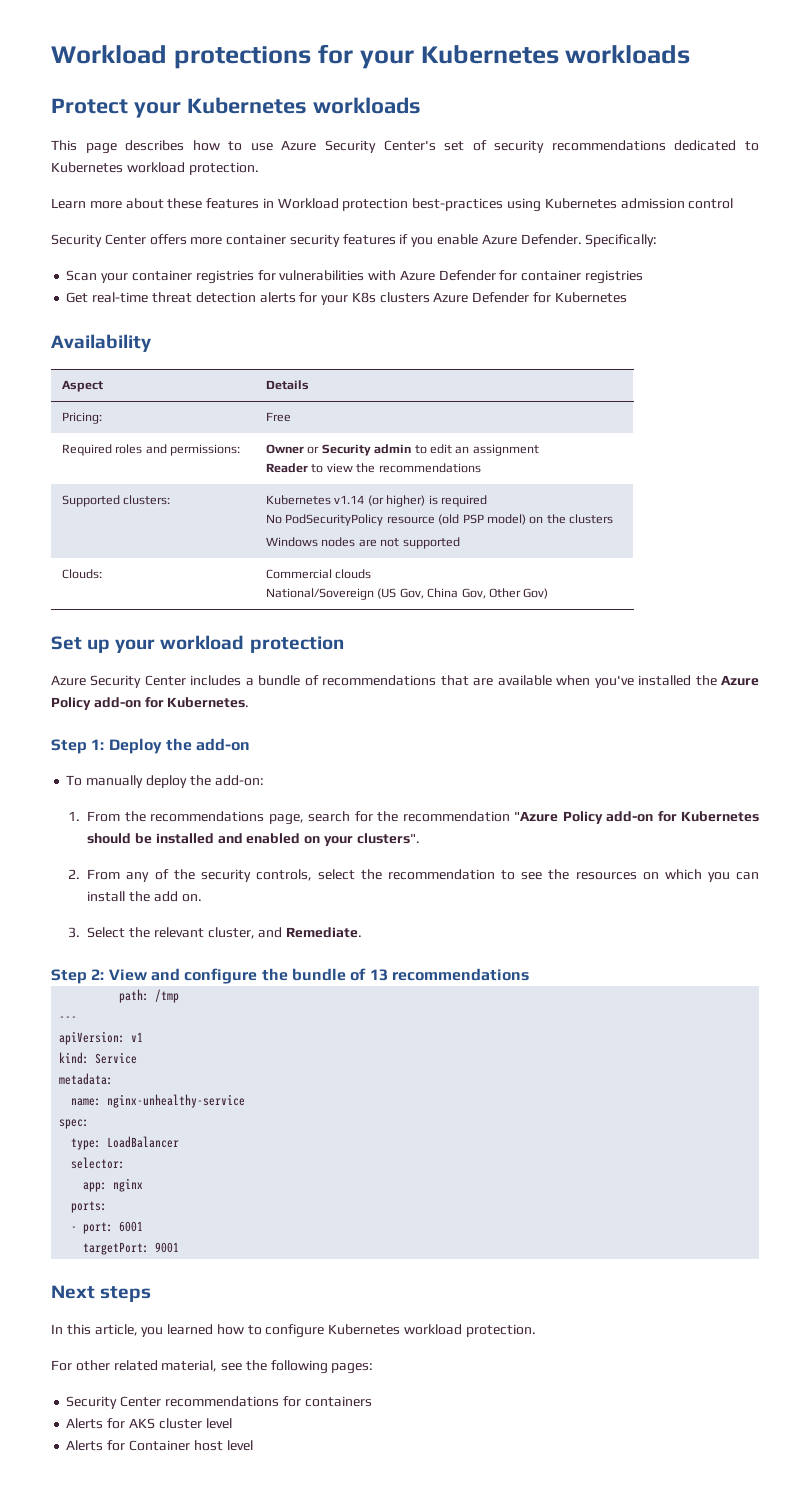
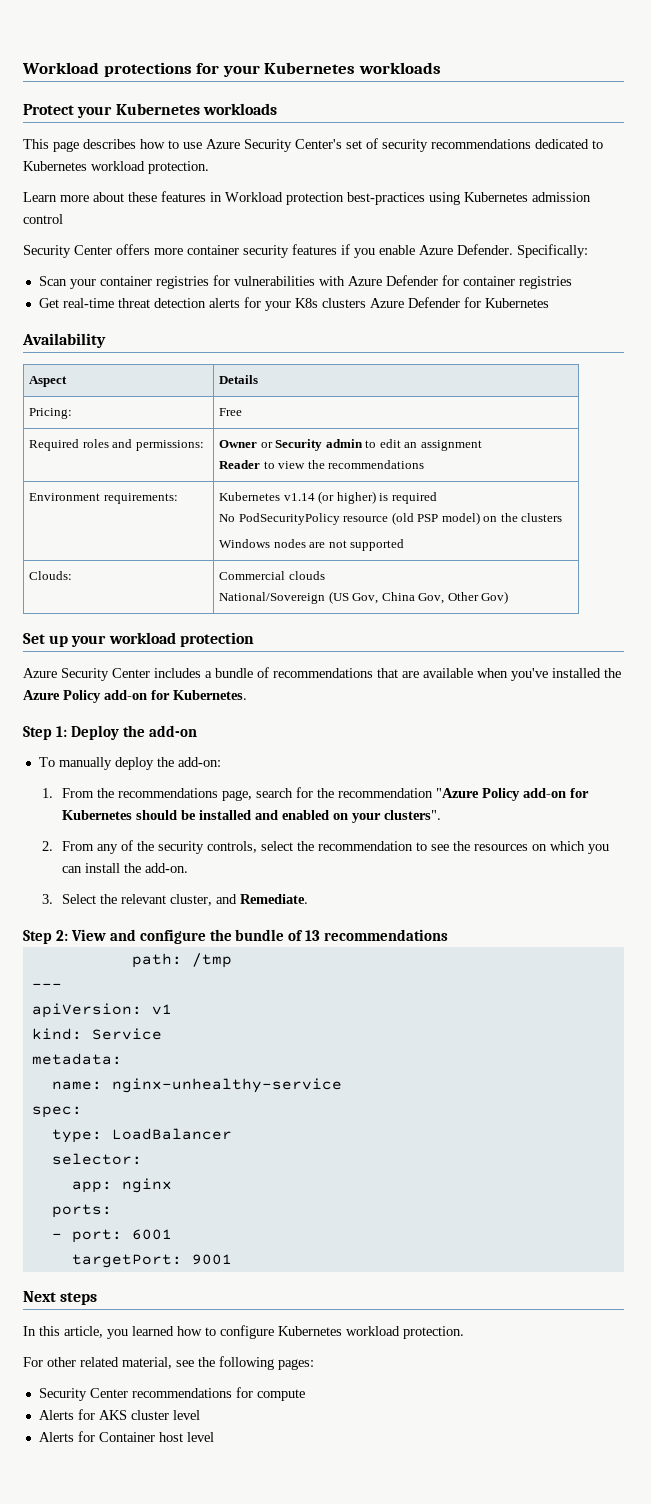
- Supported clusters: | Kubernetes v1.14 (or higher) is required
+ Environment requirements: | Kubernetes v1.14 (or higher) is required
- 2. From any of the security controls, select the recommendation to see the resources on which you can install the add on.
+ 2. From any of the security controls, select the recommendation to see the resources on which you can install the add-on.
- Security Center recommendations for containers
+ Security Center recommendations for compute

